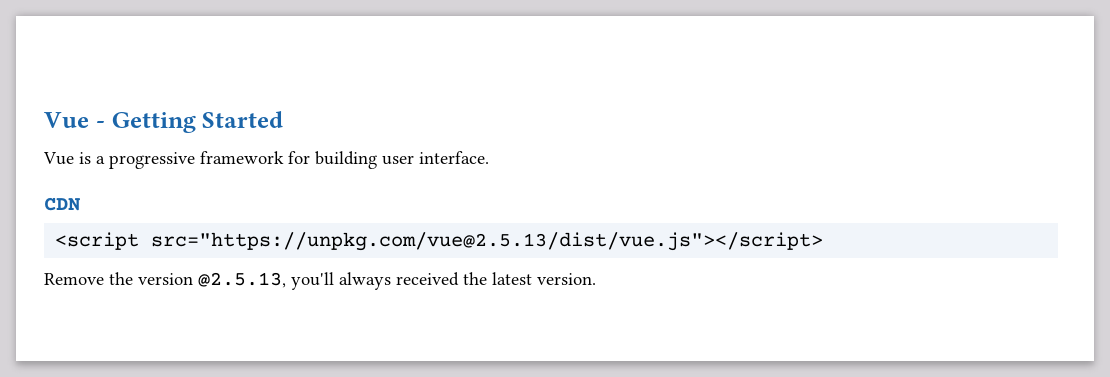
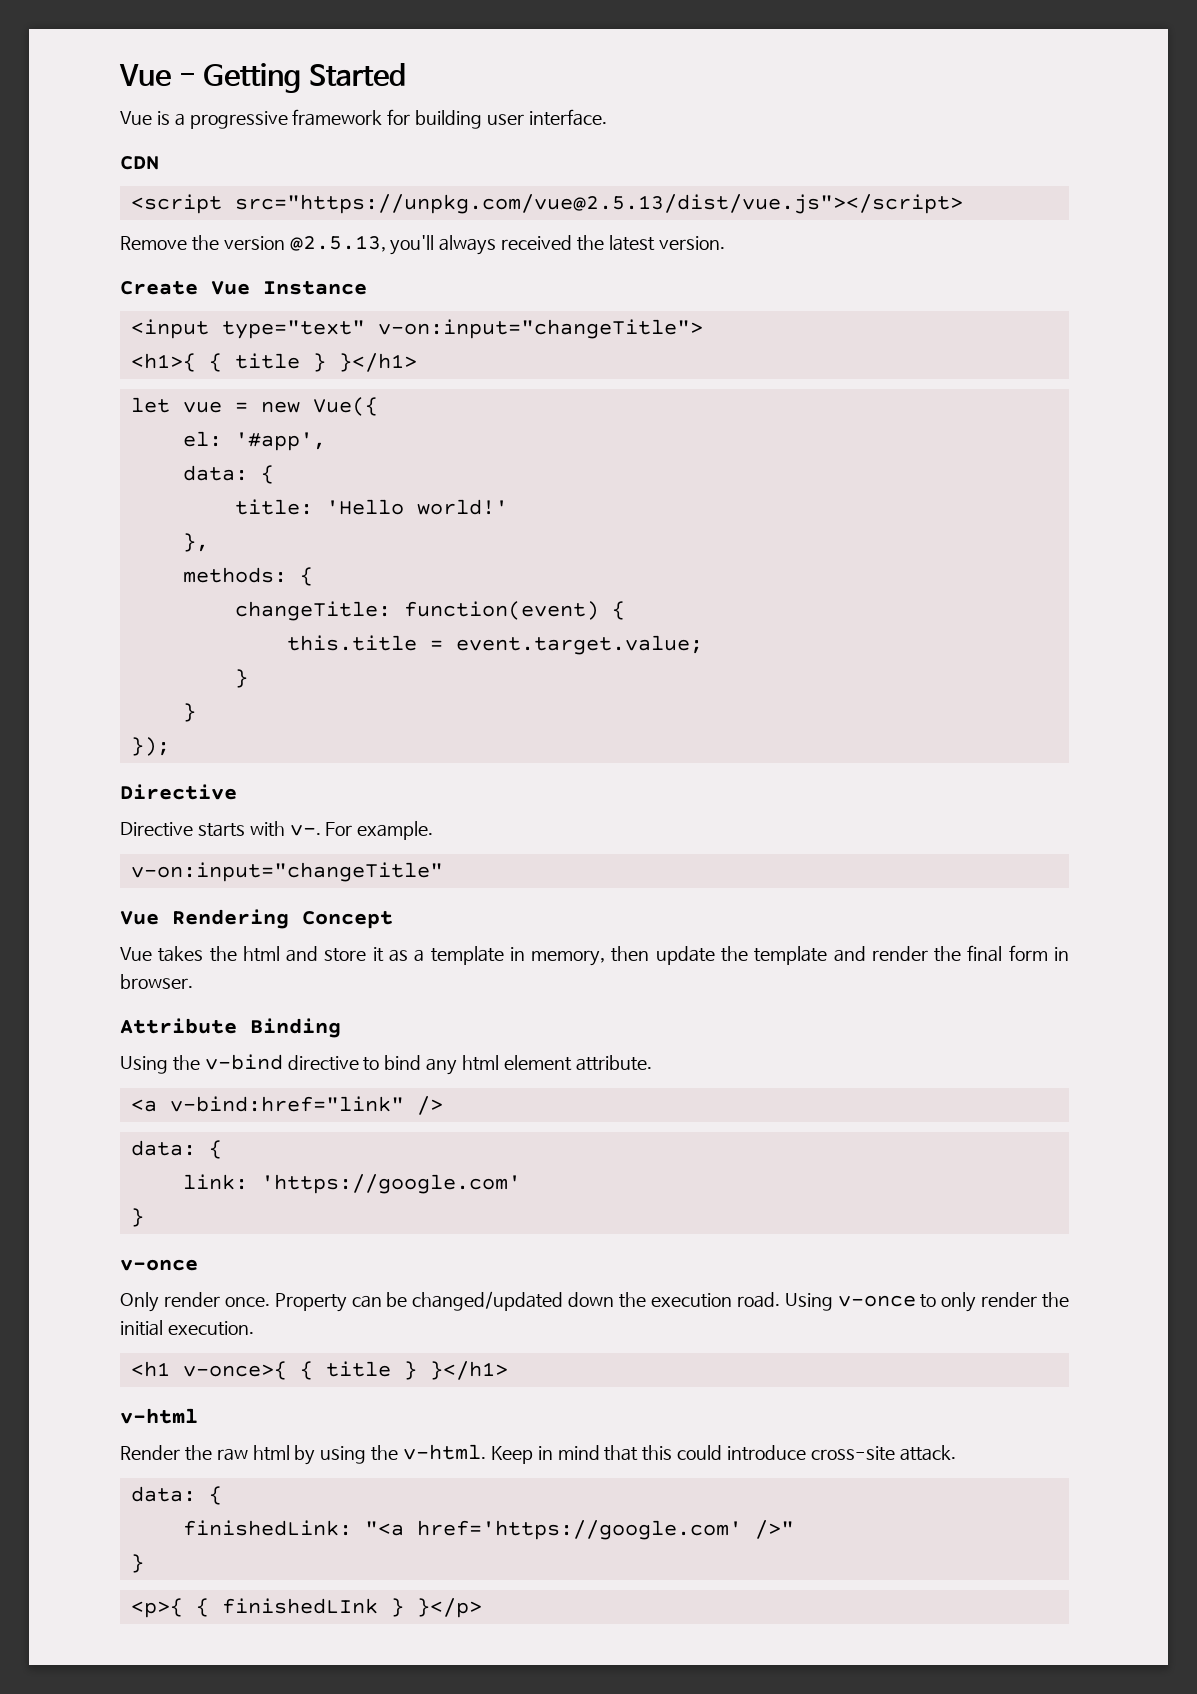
+ Create Vue Instance
+ <input type="text" v-on:input="changeTitle">
+ <h1>{ { title } }</h1>
+ let vue = new Vue({
+ el: '#app',
+ data: {
+ title: 'Hello world!'
+ },
+ methods: {
+ changeTitle: function(event) {
+ this.title = event.target.value;
+ }
+ }
+ });
+ Directive
+ Directive starts with v-. For example.
+ v-on:input="changeTitle"
+ Vue Rendering Concept
+ Vue takes the html and store it as a template in memory, then update the template and render the final form in browser.
+ Attribute Binding
+ Using the v-bind directive to bind any html element attribute.
+ <a v-bind:href="link" />
+ data: {
+ link: 'https://google.com'
+ }
+ v-once
+ Only render once. Property can be changed/updated down the execution road. Using v-once to only render the initial execution.
+ <h1 v-once>{ { title } }</h1>
+ v-html
+ Render the raw html by using the v-html. Keep in mind that this could introduce cross-site attack.
+ data: {
+ finishedLink: "<a href='https://google.com' />"
+ }
+ <p>{ { finishedLInk } }</p>

